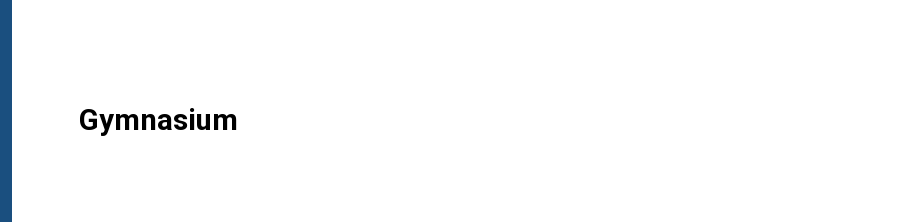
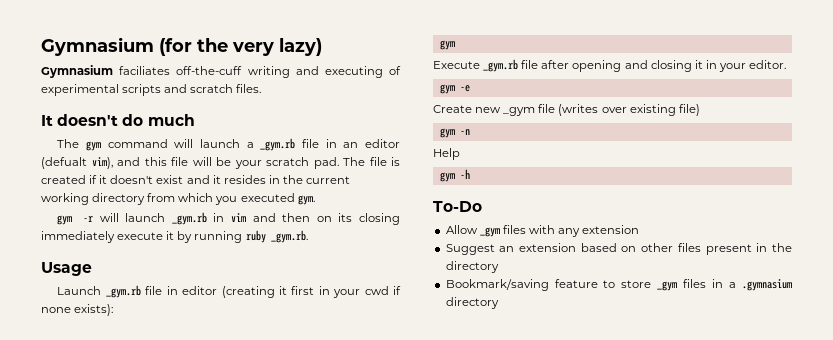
- Gymnasium
+ Gymnasium (for the very lazy)
+ Gymnasium faciliates off-the-cuff writing and executing of experimental scripts and scratch files.
+ It doesn't do much
+ The gym command will launch a _gym.rb file in an editor (defualt vim), and this file will be your scratch pad. The file is created if it doesn't exist and it resides in the current working directory from which you executed gym.
+ gym -r will launch _gym.rb in vim and then on its closing immediately execute it by running ruby _gym.rb.
+ Usage
+ Launch _gym.rb file in editor (creating it first in your cwd if none exists):
+ gym
+ Execute _gym.rb file after opening and closing it in your editor.
+ gym -e
+ Create new _gym file (writes over existing file)
+ gym -n
+ Help
+ gym -h
+ To-Do
+ Allow _gym files with any extension
+ Suggest an extension based on other files present in the directory
+ Bookmark/saving feature to store _gym files in a .gymnasium directory

